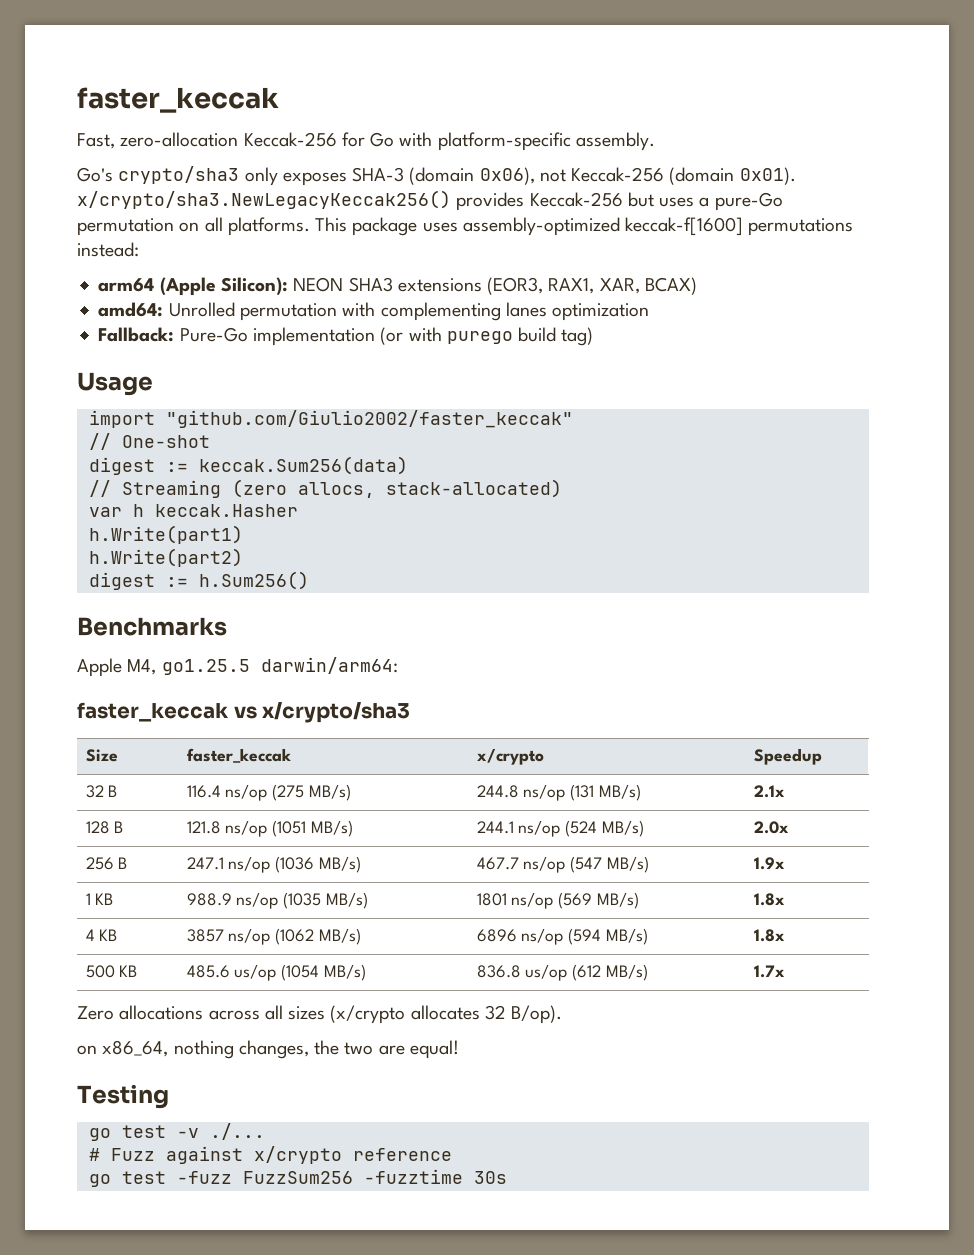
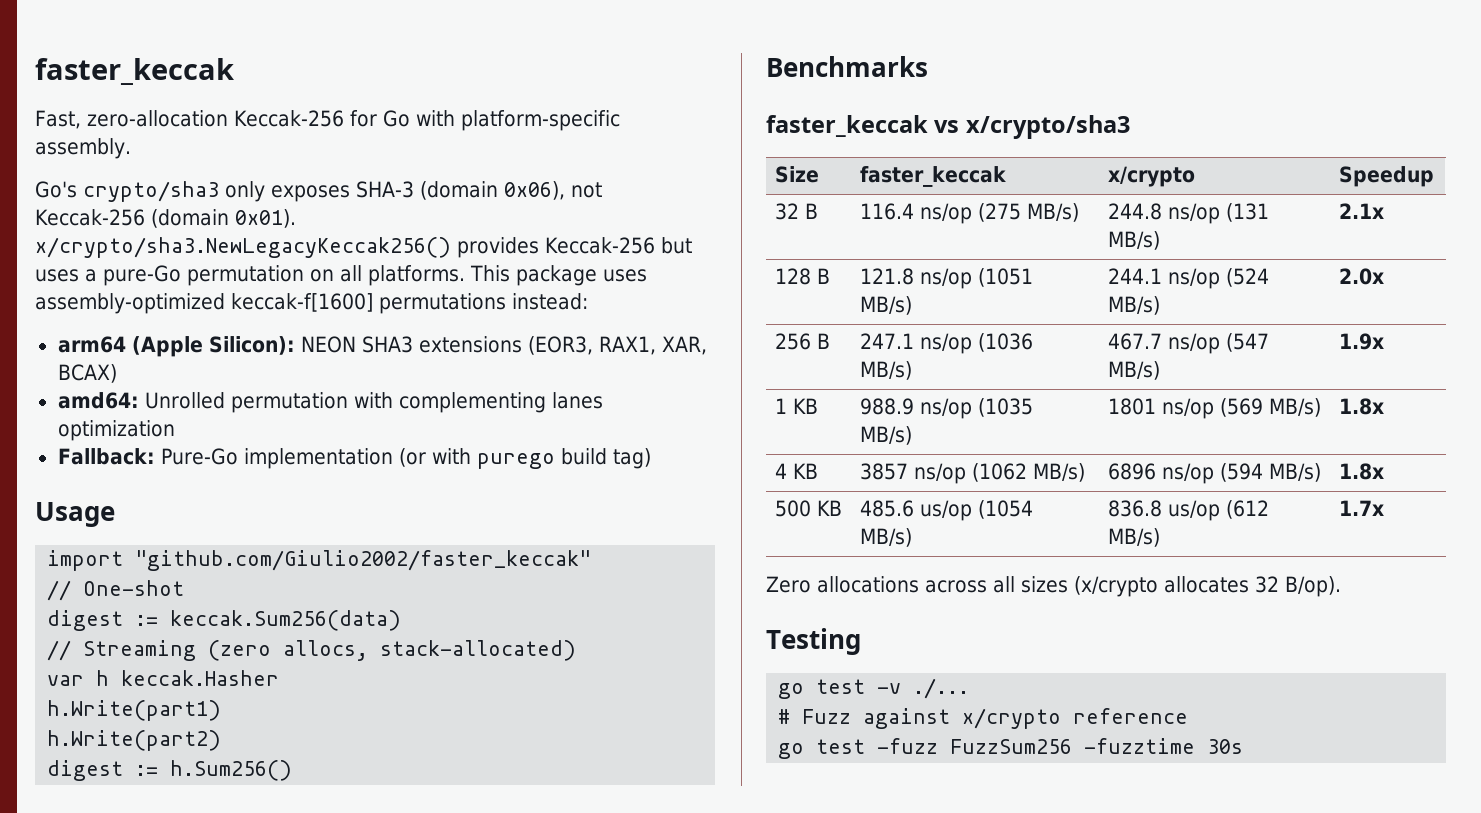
- Apple M4, go1.25.5 darwin/arm64:
- on x86_64, nothing changes, the two are equal!

